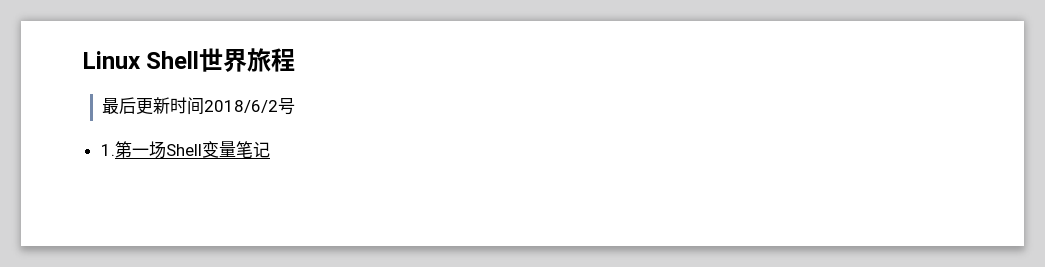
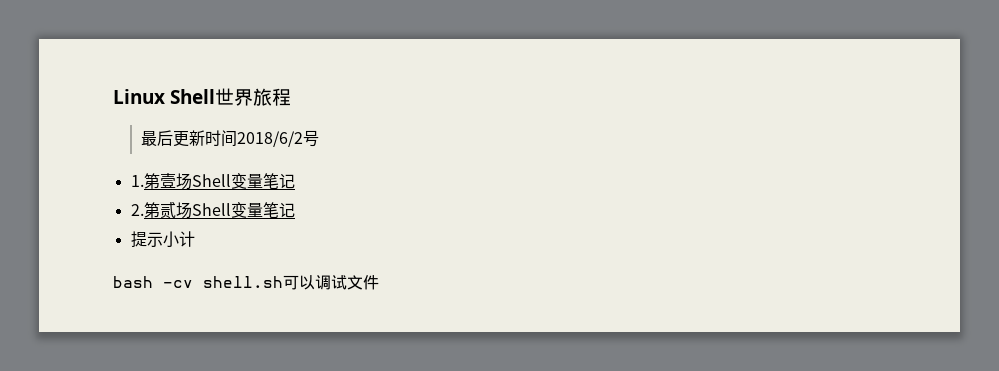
- 1.第一场Shell变量笔记
+ 1.第壹场Shell变量笔记
+ 2.第贰场Shell变量笔记
+ 提示小计
+ bash -cv shell.sh可以调试文件

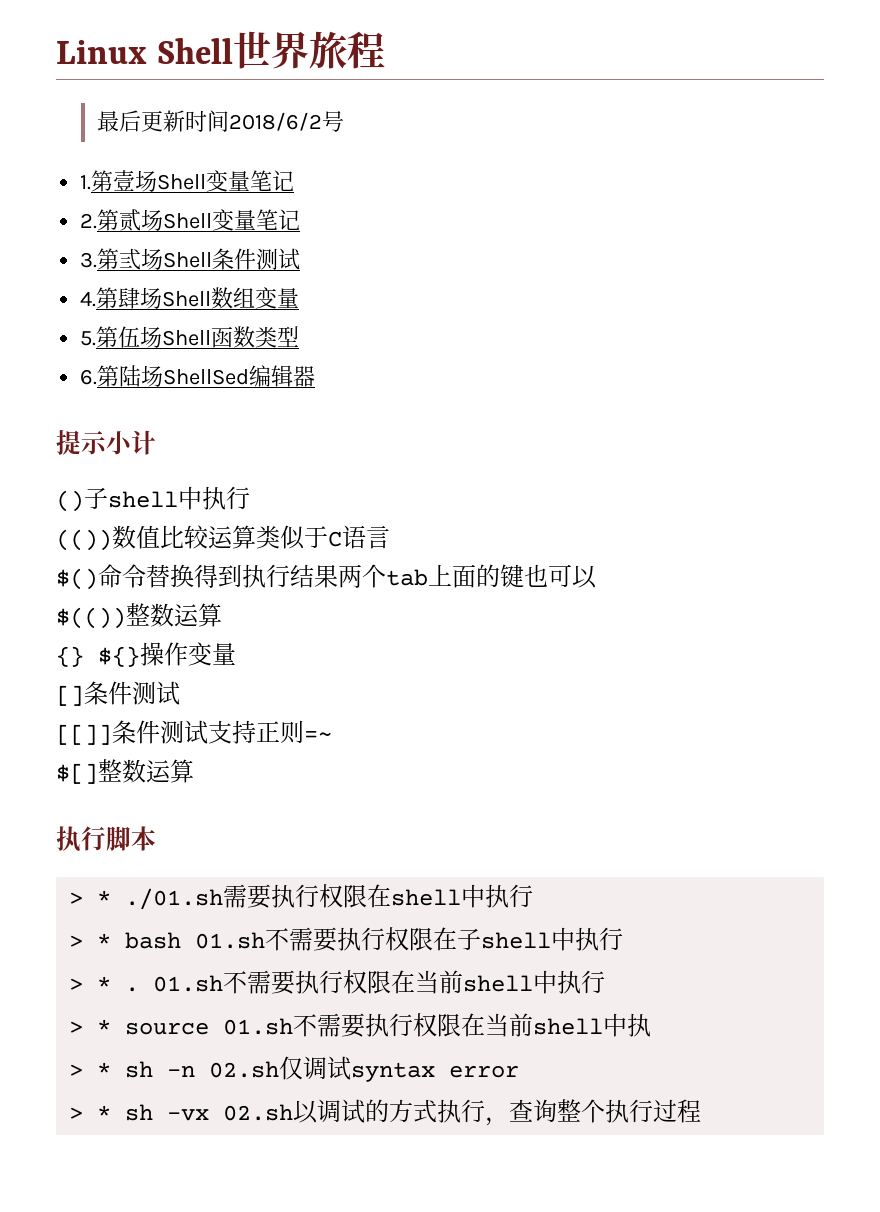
+ 3.第弎场Shell条件测试
+ 4.第肆场Shell数组变量
+ 5.第伍场Shell函数类型
+ 6.第陆场ShellSed编辑器
  提示小计
- bash -cv shell.sh可以调试文件
+ ()子shell中执行
+ (())数值比较运算类似于C语言
+ $()命令替换得到执行结果两个tab上面的键也可以
+ $(())整数运算
+ {} ${}操作变量
+ []条件测试
+ [[]]条件测试支持正则=~
+ $[]整数运算
+ 执行脚本
+ > * ./01.sh需要执行权限在shell中执行
+ > * bash 01.sh不需要执行权限在子shell中执行
+ > * . 01.sh不需要执行权限在当前shell中执行
+ > * source 01.sh不需要执行权限在当前shell中执
+ > * sh -n 02.sh仅调试syntax error
+ > * sh -vx 02.sh以调试的方式执行，查询整个执行过程

